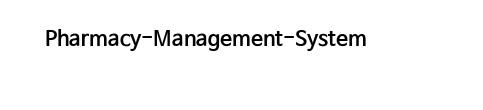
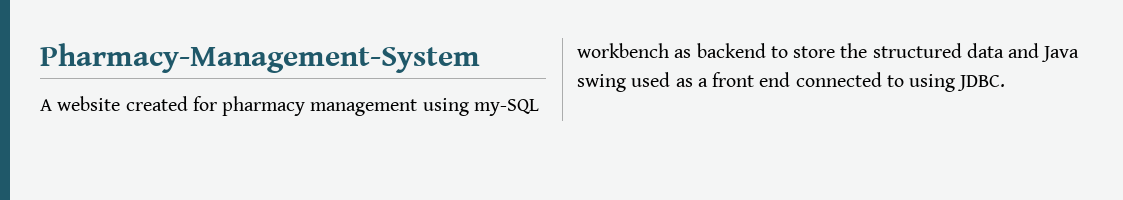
+ A website created for pharmacy management using my-SQL workbench as backend to store the structured data and Java swing used as a front end connected to using JDBC.

